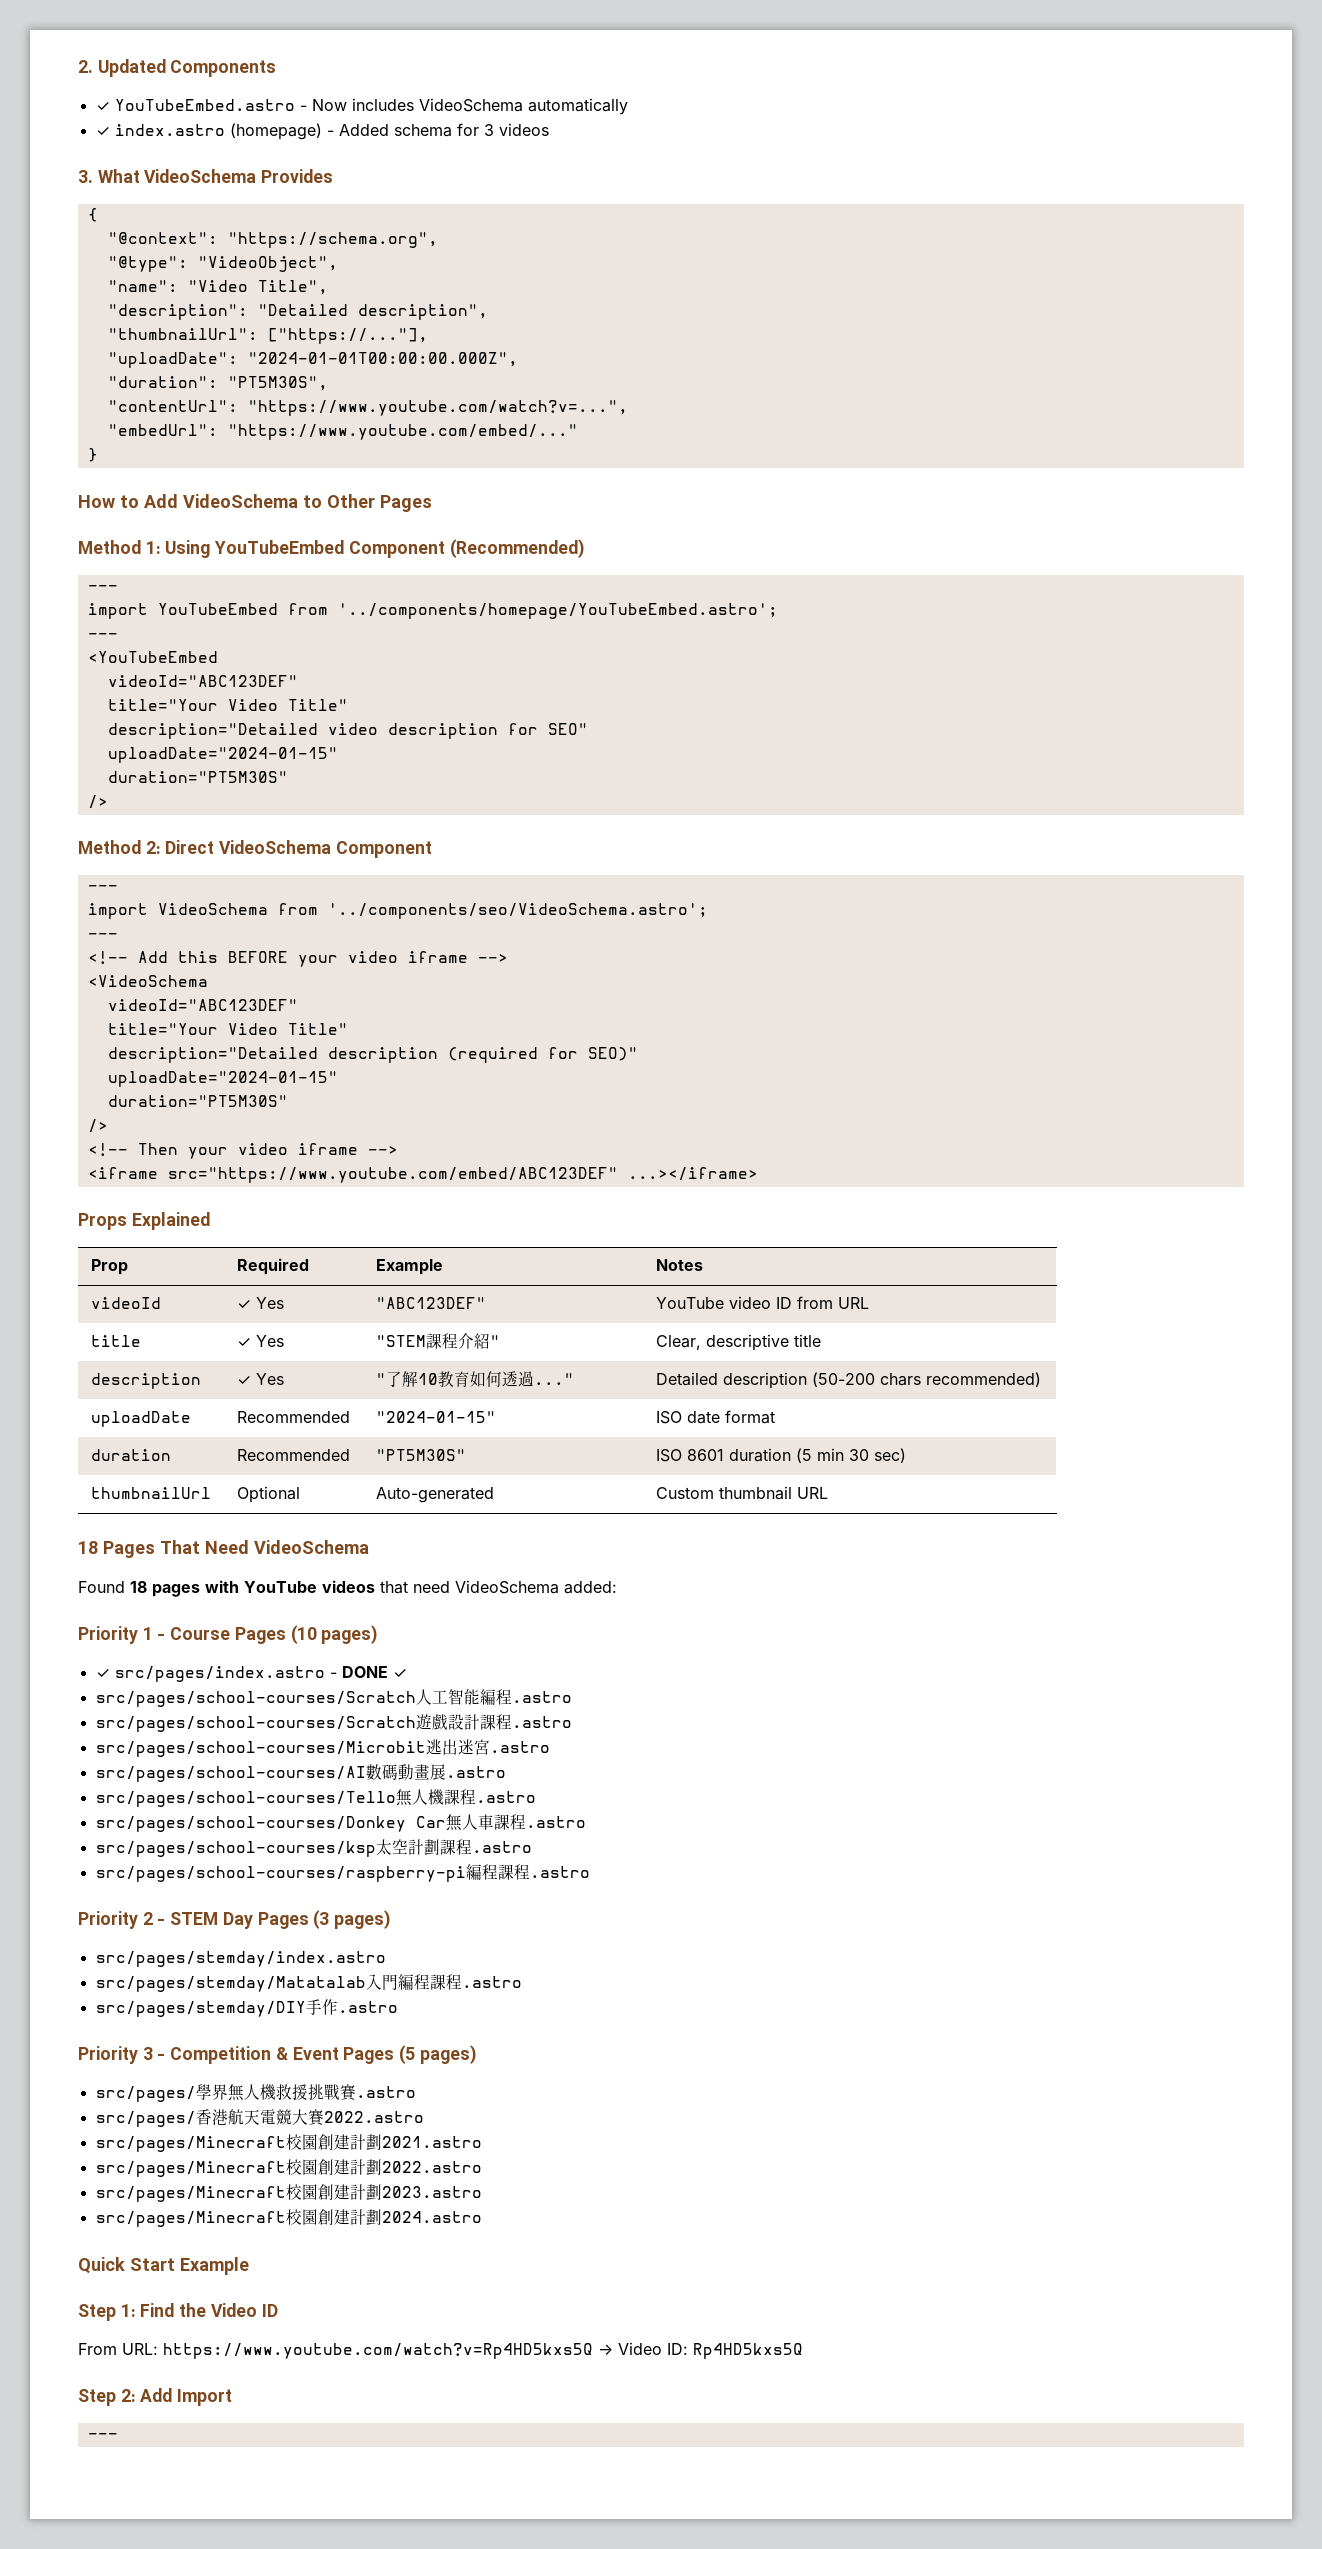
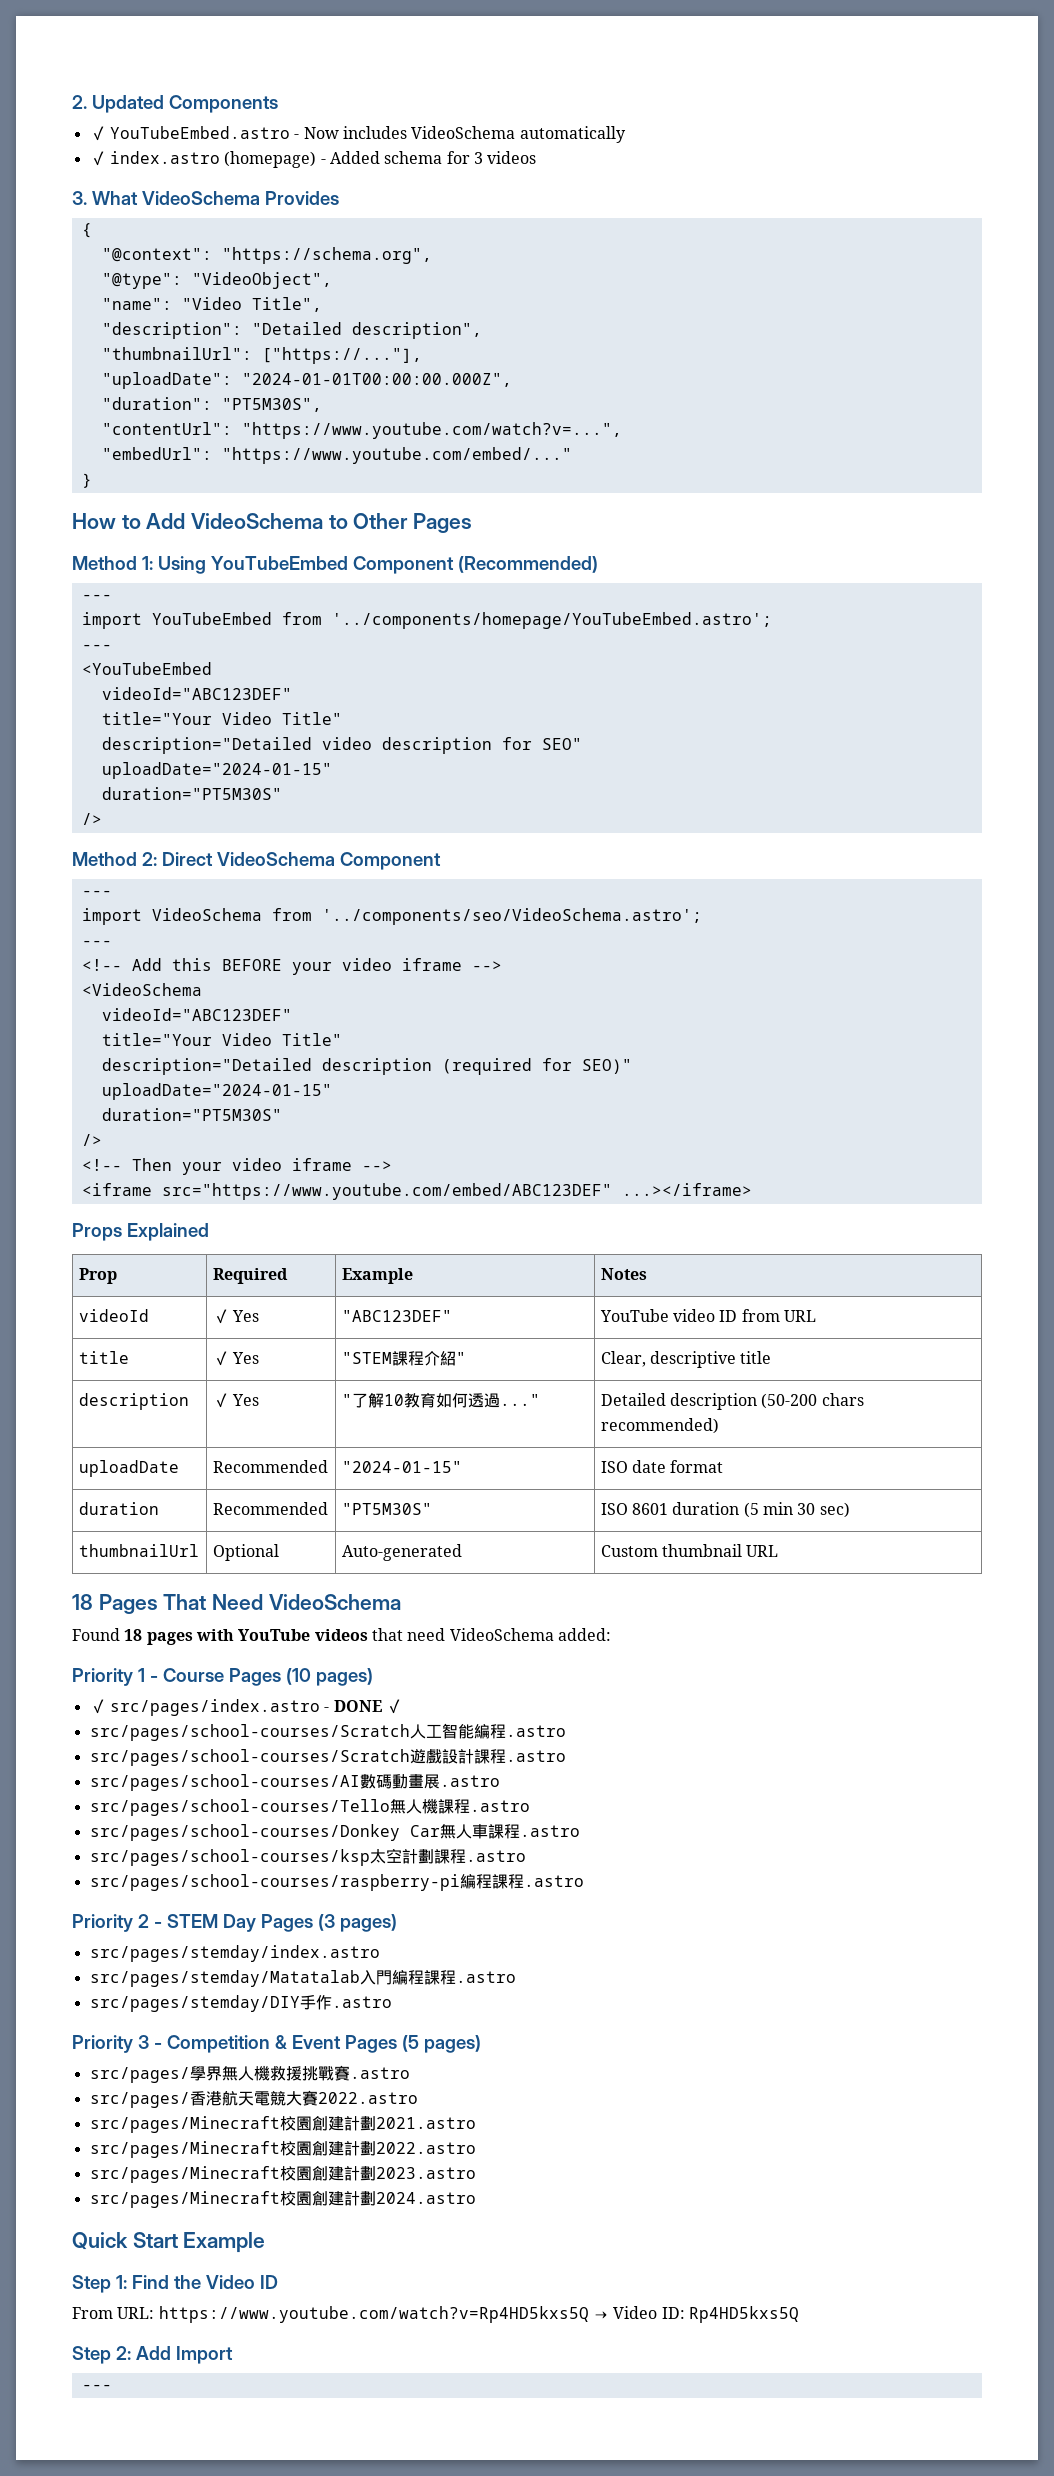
- src/pages/school-courses/Microbit逃出迷宮.astro

